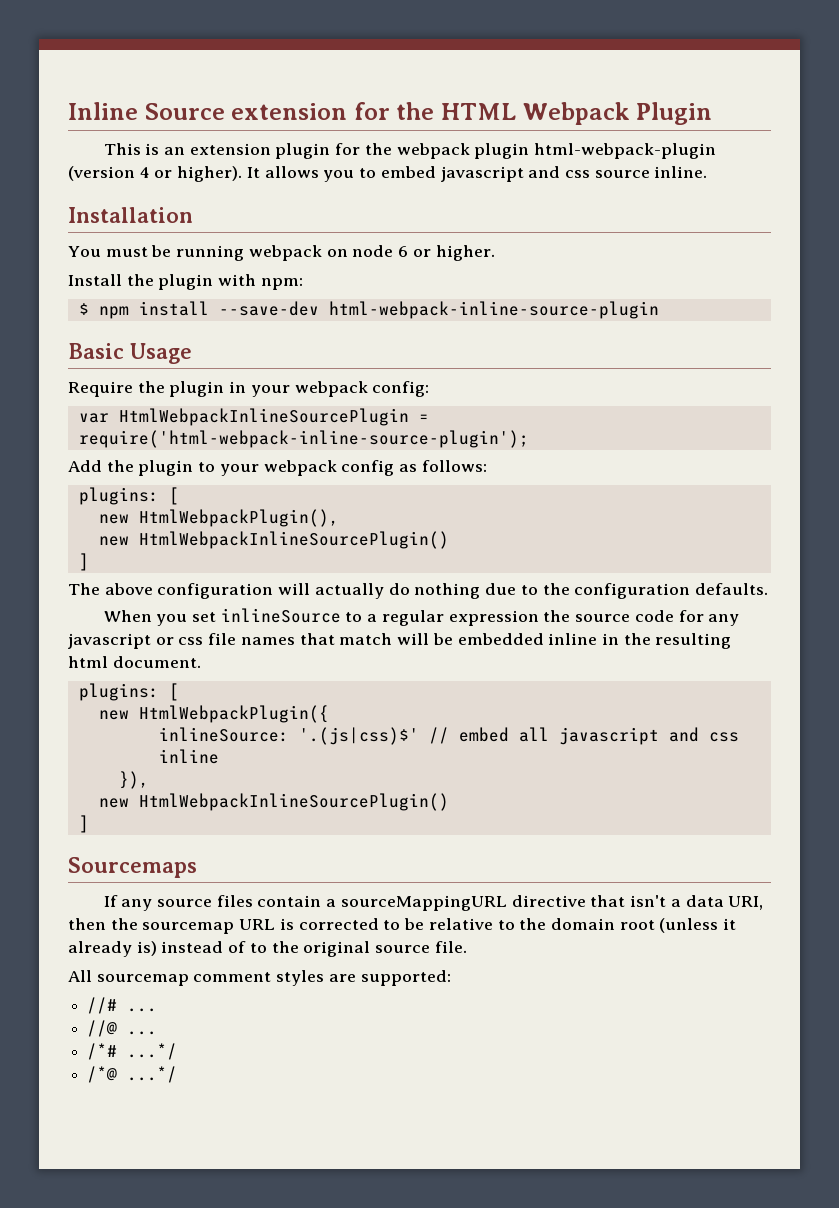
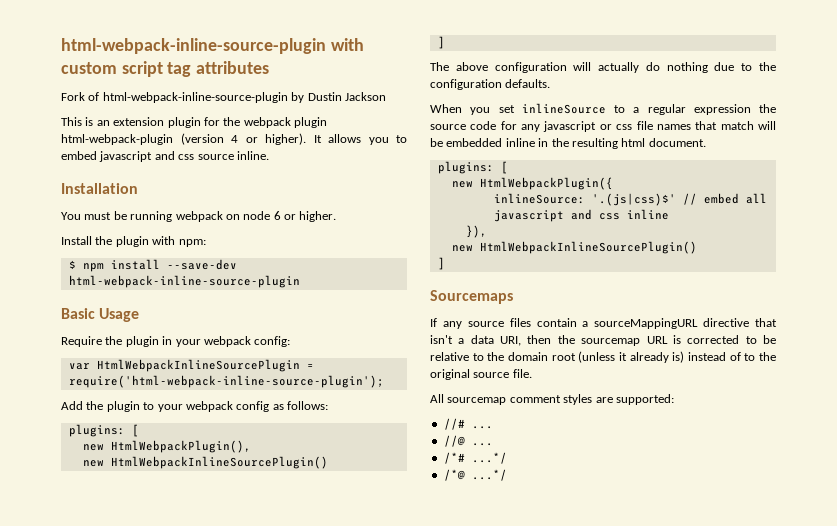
- Inline Source extension for the HTML Webpack Plugin
+ html-webpack-inline-source-plugin with custom script tag attributes
+ Fork of html-webpack-inline-source-plugin by Dustin Jackson

